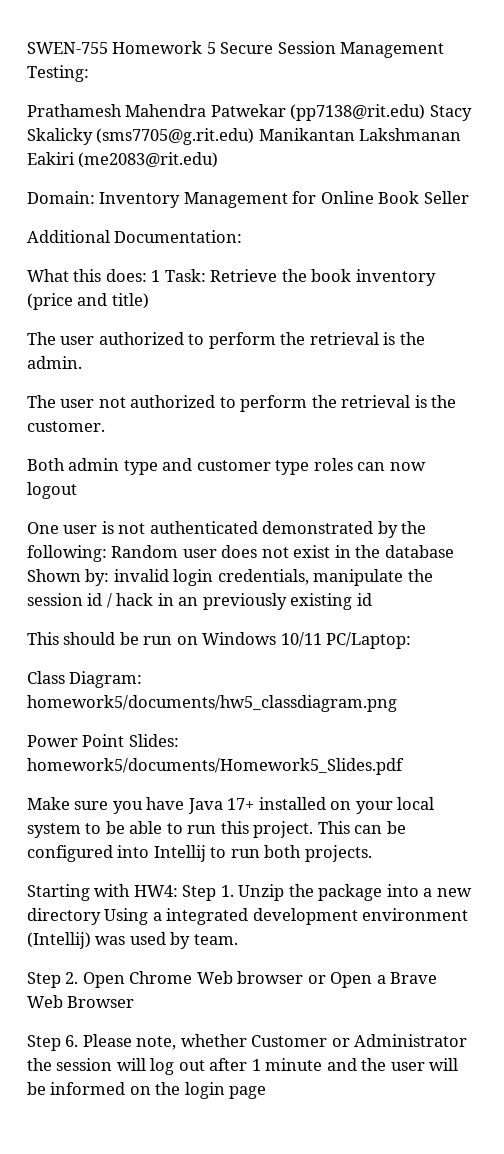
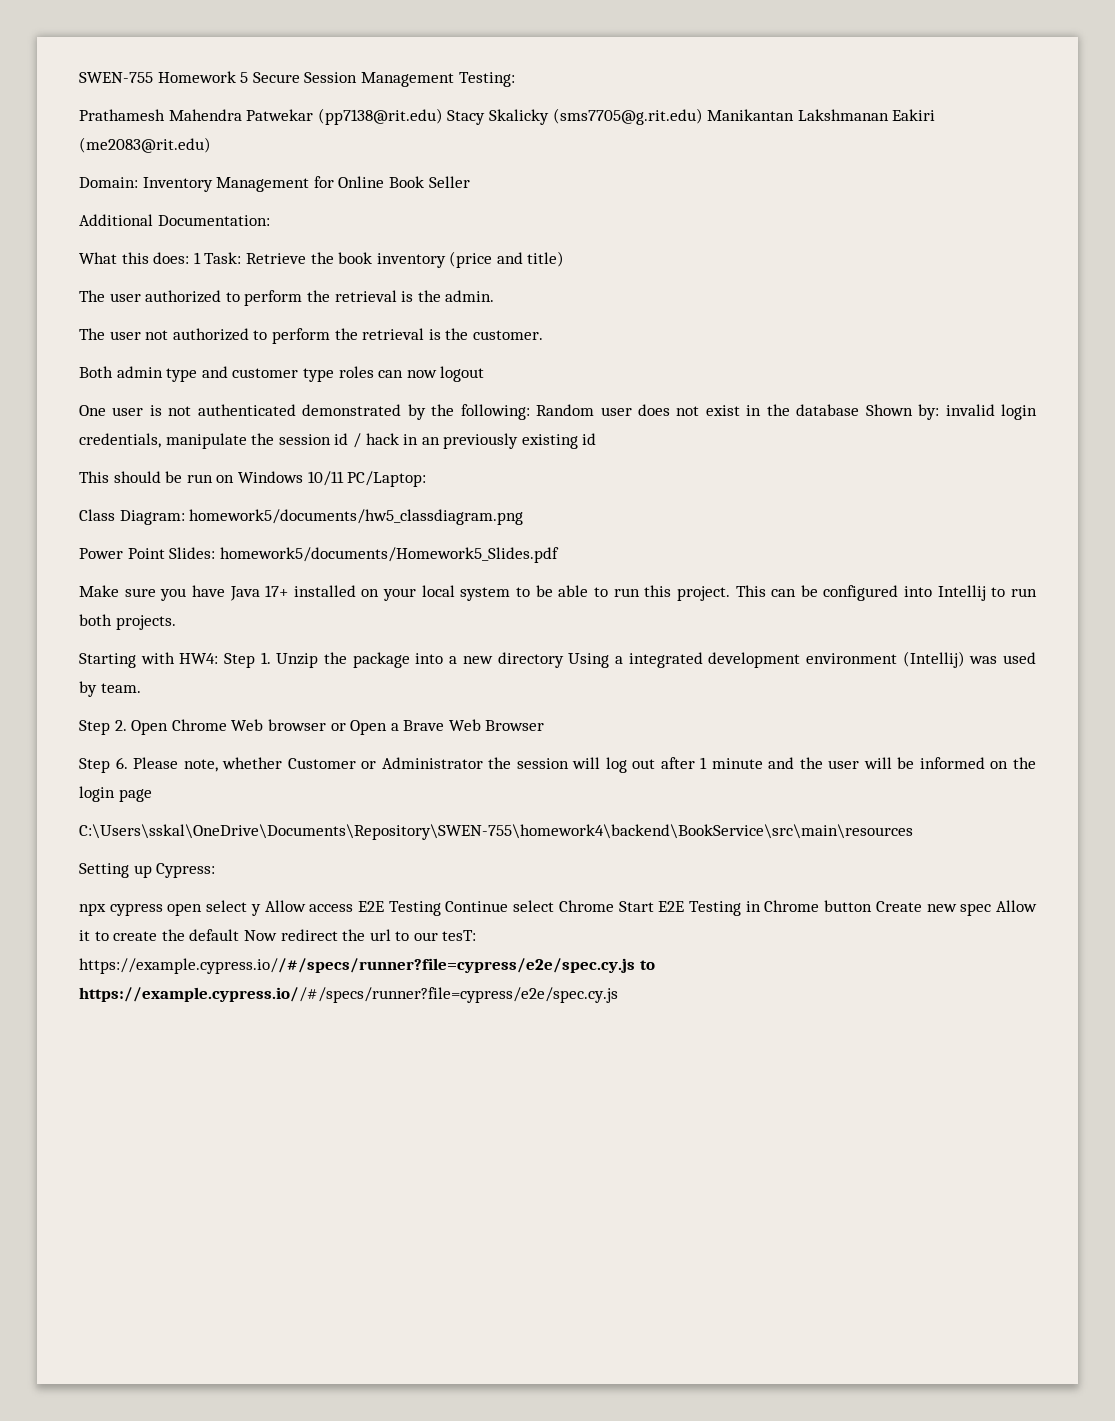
+ C:\Users\sskal\OneDrive\Documents\Repository\SWEN-755\homework4\backend\BookService\src\main\resources
+ Setting up Cypress:
+ npx cypress open select y Allow access E2E Testing Continue select Chrome Start E2E Testing in Chrome button Create new spec Allow it to create the default Now redirect the url to our tesT: https://example.cypress.io//#/specs/runner?file=cypress/e2e/spec.cy.js to https://example.cypress.io//#/specs/runner?file=cypress/e2e/spec.cy.js

